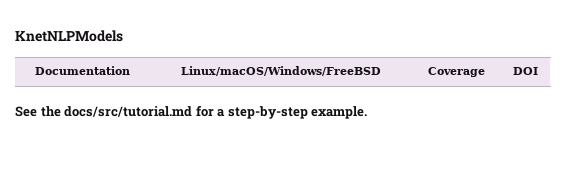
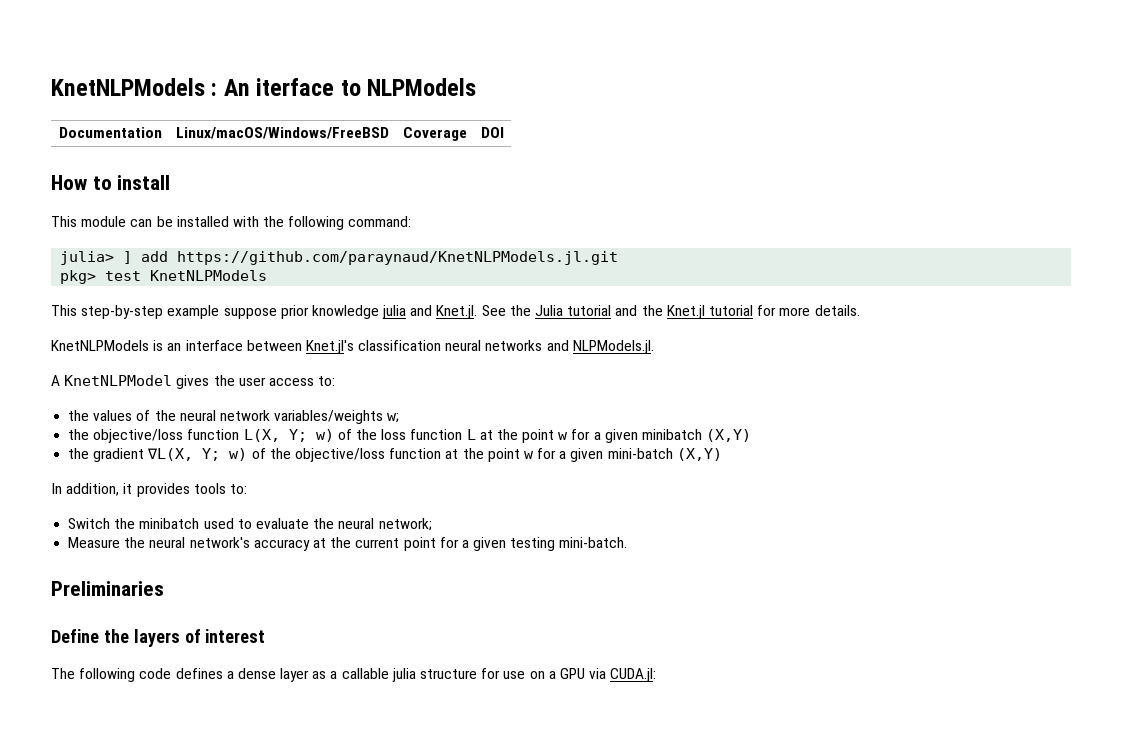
- KnetNLPModels
+ KnetNLPModels : An iterface to NLPModels
- See the docs/src/tutorial.md for a step-by-step example.
+ How to install
+ This module can be installed with the following command:
+ julia> ] add https://github.com/paraynaud/KnetNLPModels.jl.git
+ pkg> test KnetNLPModels
+ This step-by-step example suppose prior knowledge julia and Knet.jl. See the Julia tutorial and the Knet.jl tutorial for more details.
+ KnetNLPModels is an interface between Knet.jl's classification neural networks and NLPModels.jl.
+ A KnetNLPModel gives the user access to:
+ the values of the neural network variables/weights w;
+ the objective/loss function L(X, Y; w) of the loss function L at the point w for a given minibatch (X,Y)
+ the gradient ∇L(X, Y; w) of the objective/loss function at the point w for a given mini-batch (X,Y)
+ In addition, it provides tools to:
+ Switch the minibatch used to evaluate the neural network;
+ Measure the neural network's accuracy at the current point for a given testing mini-batch.
+ Preliminaries
+ Define the layers of interest
+ The following code defines a dense layer as a callable julia structure for use on a GPU via CUDA.jl:

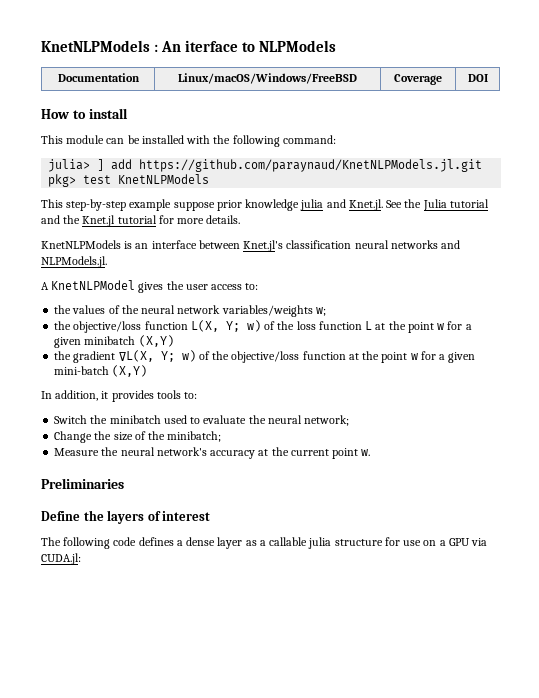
+ Change the size of the minibatch;
- Measure the neural network's accuracy at the current point for a given testing mini-batch.
+ Measure the neural network's accuracy at the current point w.

